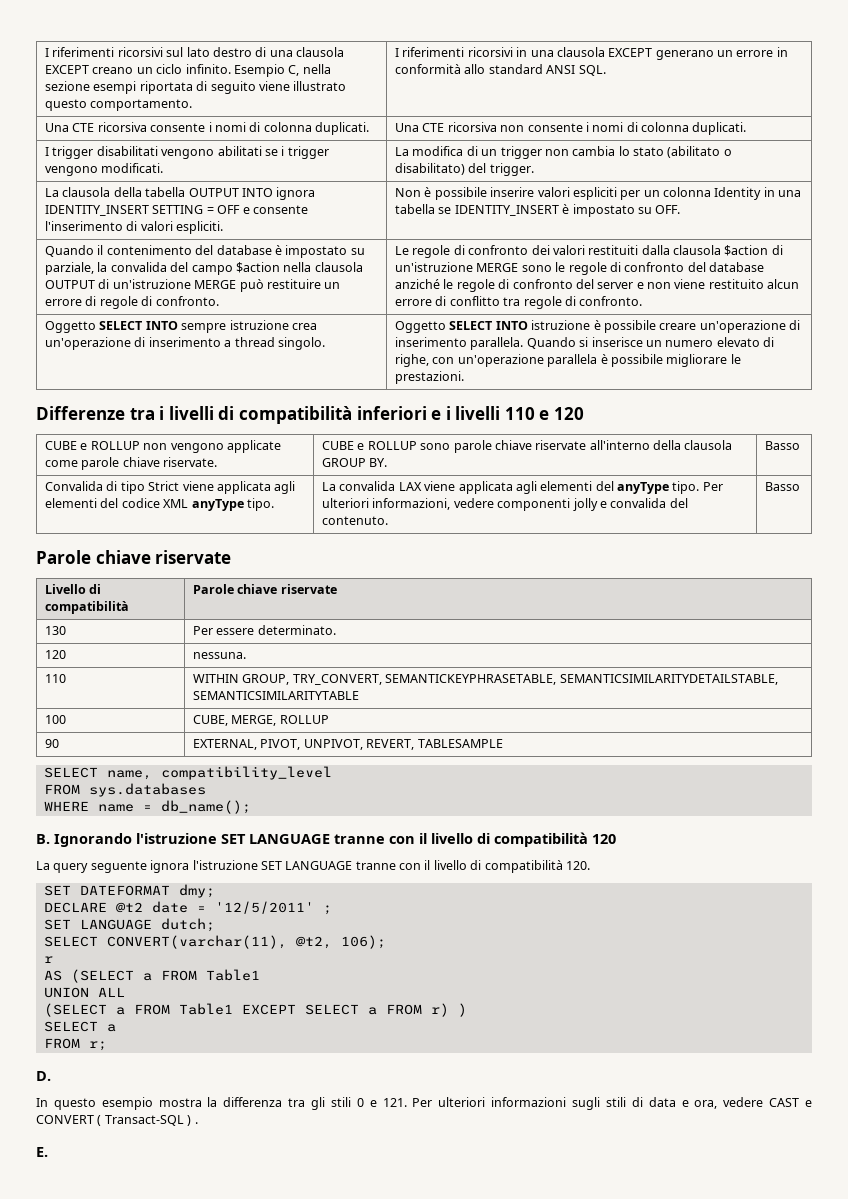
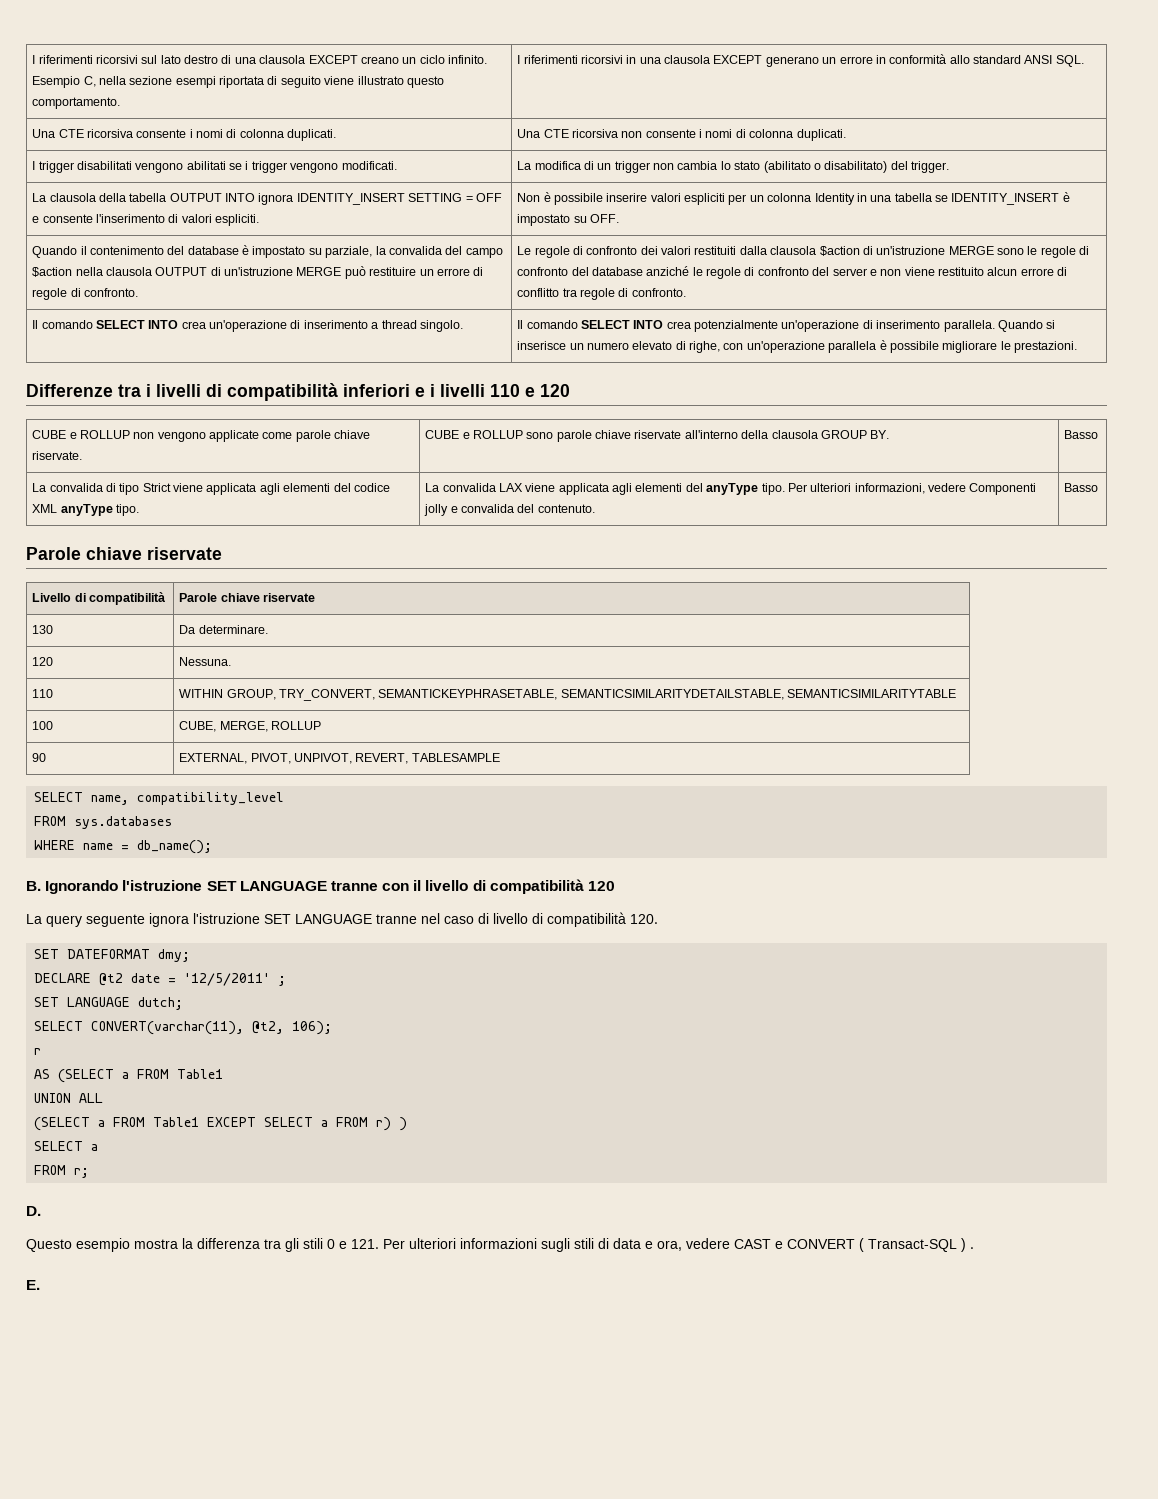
- Oggetto SELECT INTO sempre istruzione crea un'operazione di inserimento a thread singolo. | Oggetto SELECT INTO istruzione è possibile creare un'operazione di inserimento parallela. Quando si inserisce un numero elevato di righe, con un'operazione parallela è possibile migliorare le prestazioni.
+ Il comando SELECT INTO crea un'operazione di inserimento a thread singolo. | Il comando SELECT INTO crea potenzialmente un'operazione di inserimento parallela. Quando si inserisce un numero elevato di righe, con un'operazione parallela è possibile migliorare le prestazioni.
- Convalida di tipo Strict viene applicata agli elementi del codice XML anyType tipo. | La convalida LAX viene applicata agli elementi del anyType tipo. Per ulteriori informazioni, vedere componenti jolly e convalida del contenuto. | Basso
+ La convalida di tipo Strict viene applicata agli elementi del codice XML anyType tipo. | La convalida LAX viene applicata agli elementi del anyType tipo. Per ulteriori informazioni, vedere Componenti jolly e convalida del contenuto. | Basso
- 130 | Per essere determinato.
+ 130 | Da determinare.
- 120 | nessuna.
+ 120 | Nessuna.
- La query seguente ignora l'istruzione SET LANGUAGE tranne con il livello di compatibilità 120.
+ La query seguente ignora l'istruzione SET LANGUAGE tranne nel caso di livello di compatibilità 120.
- In questo esempio mostra la differenza tra gli stili 0 e 121. Per ulteriori informazioni sugli stili di data e ora, vedere CAST e CONVERT ( Transact-SQL ) .
+ Questo esempio mostra la differenza tra gli stili 0 e 121. Per ulteriori informazioni sugli stili di data e ora, vedere CAST e CONVERT ( Transact-SQL ) .

